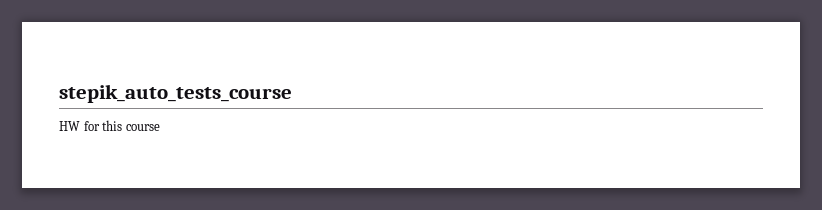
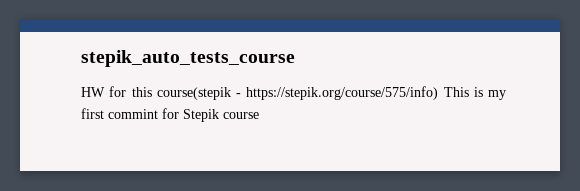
- HW for this course
+ HW for this course(stepik - https://stepik.org/course/575/info) This is my first commint for Stepik course

